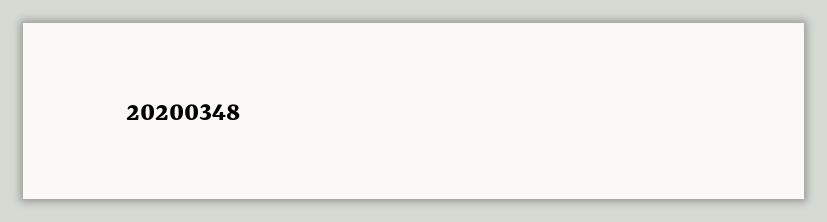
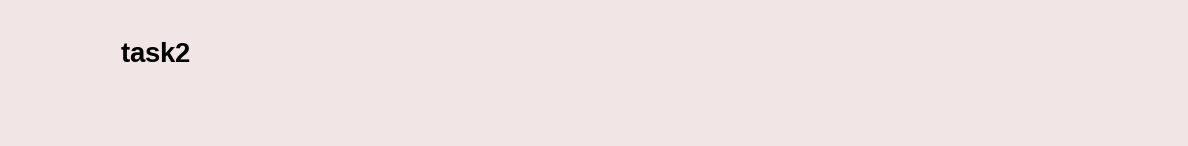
- 20200348
+ task2

